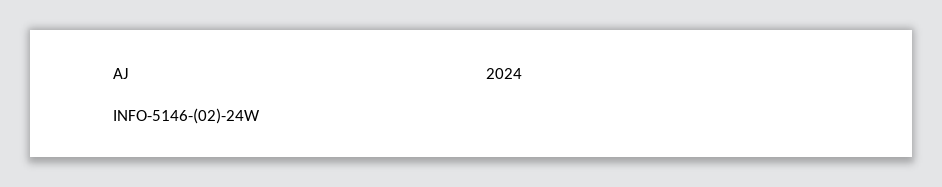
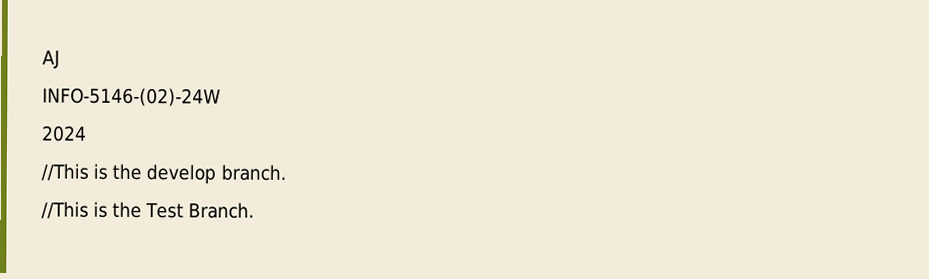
+ //This is the develop branch.
+ //This is the Test Branch.

